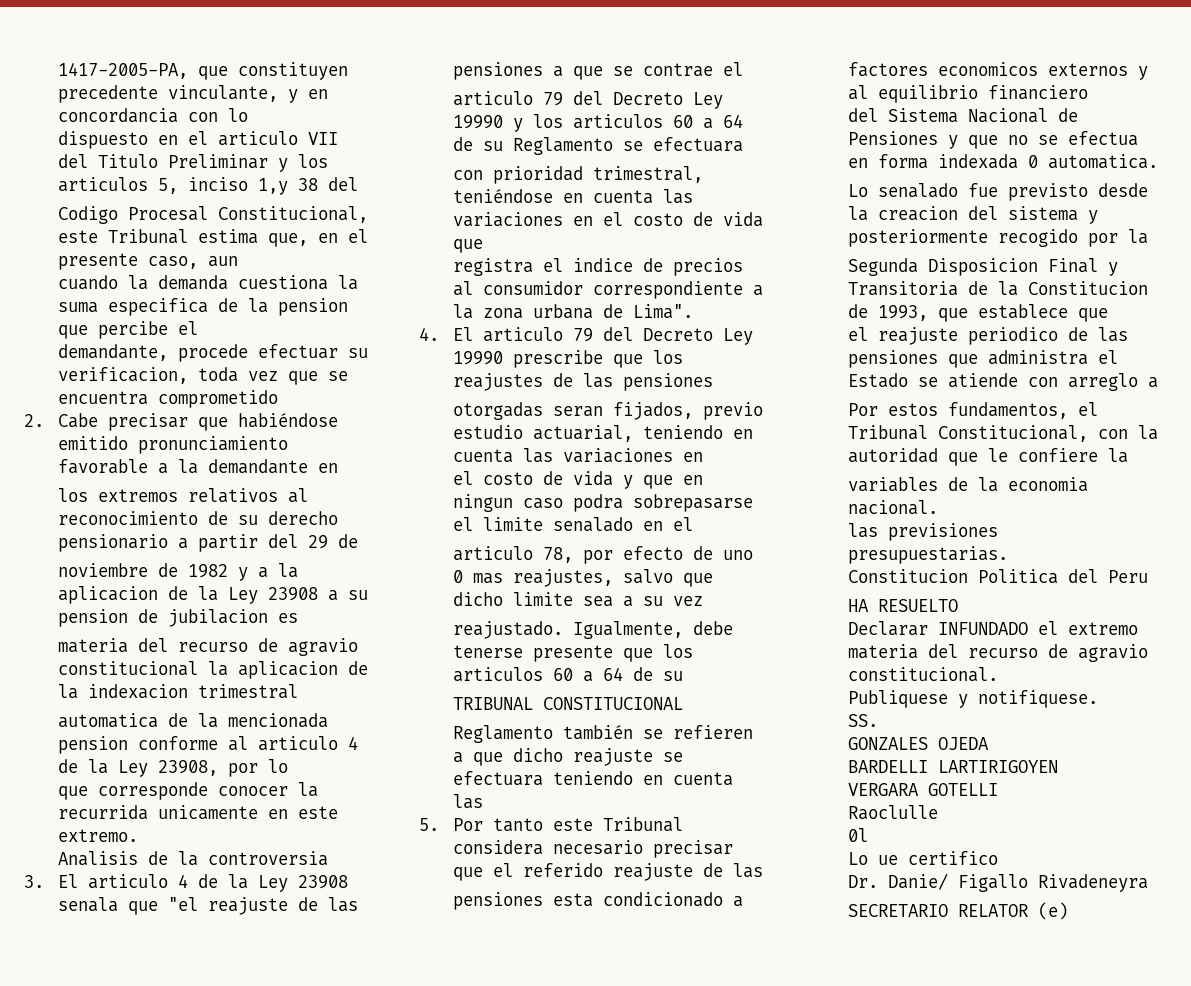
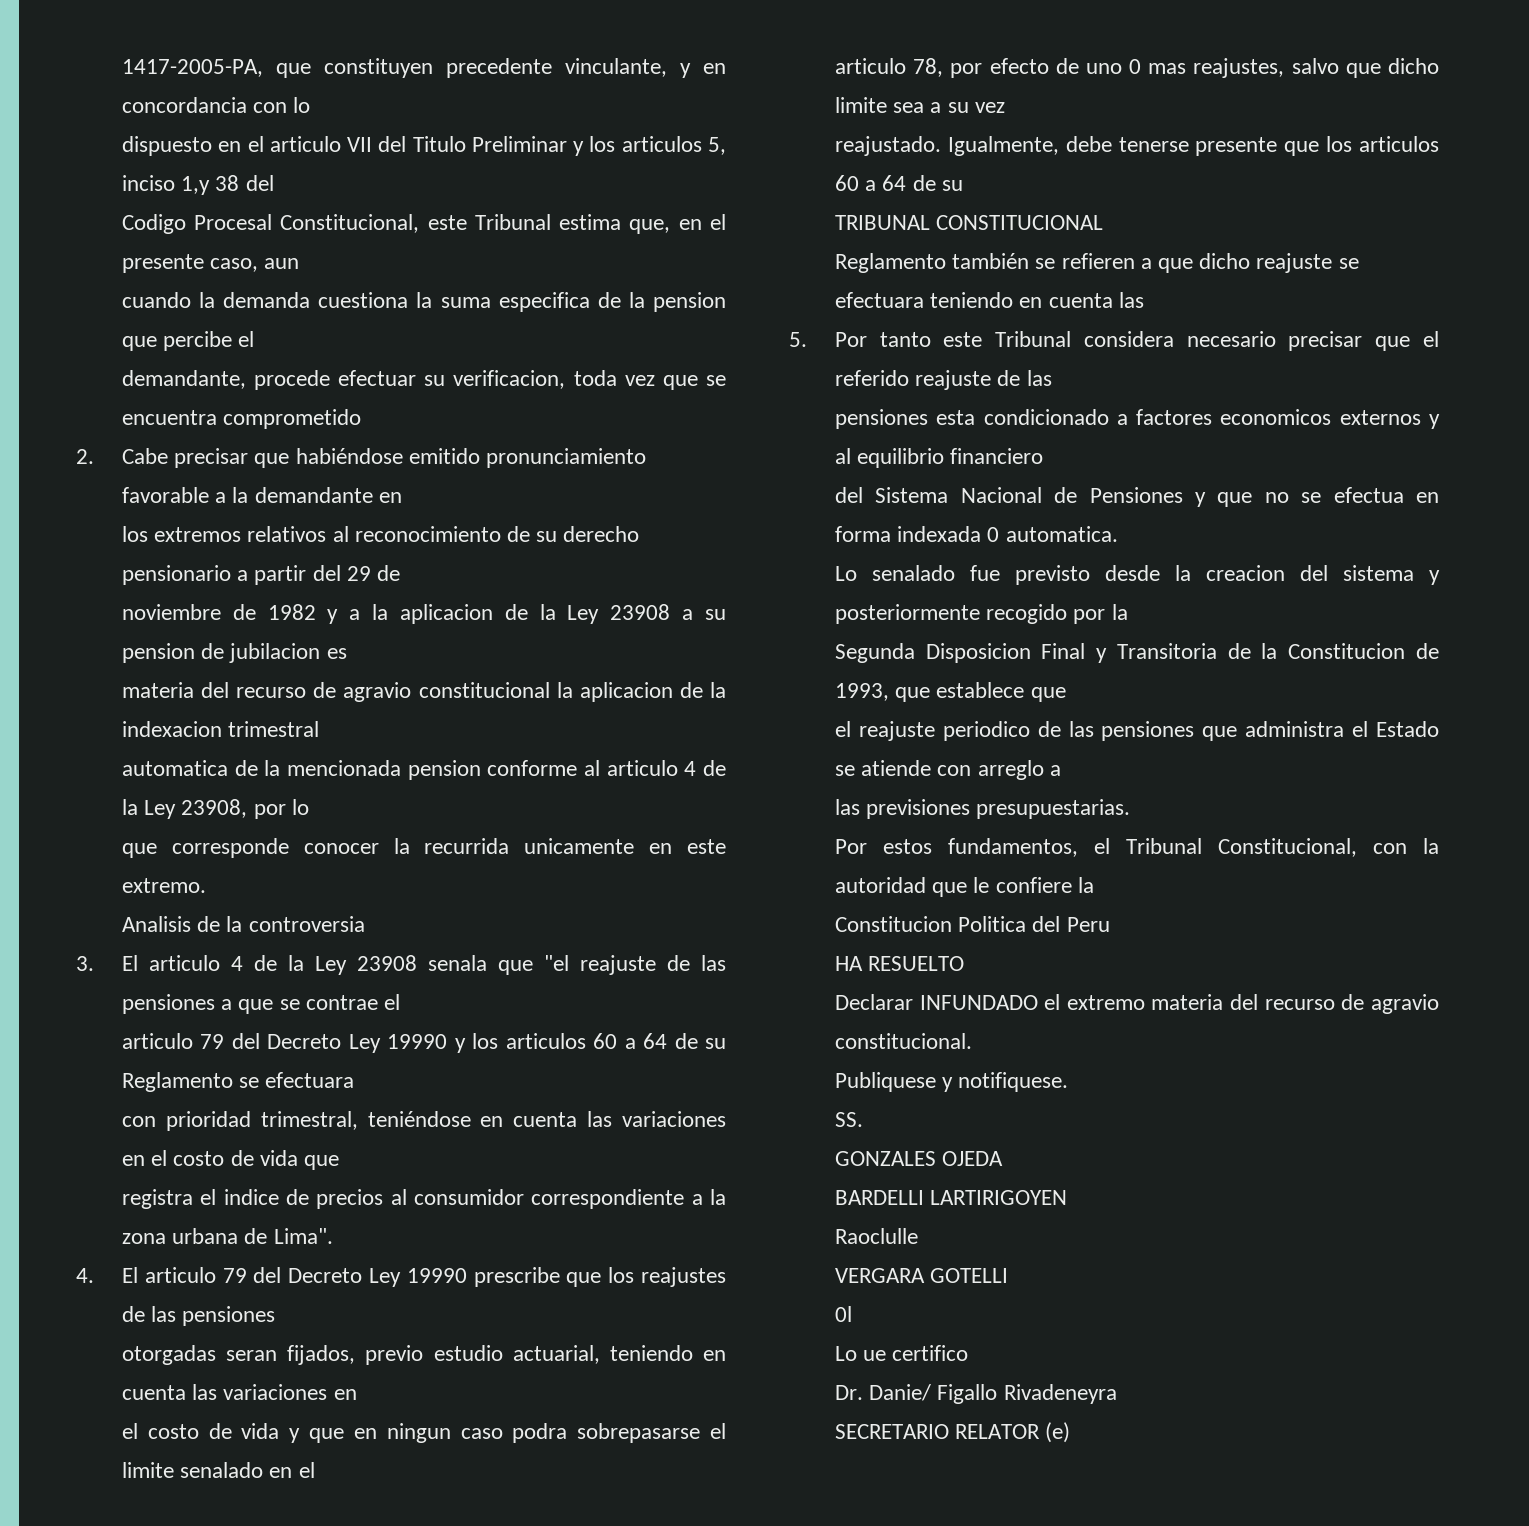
+ las previsiones presupuestarias.
- variables de la economia nacional.
- las previsiones presupuestarias.
+ Raoclulle
- Raoclulle

